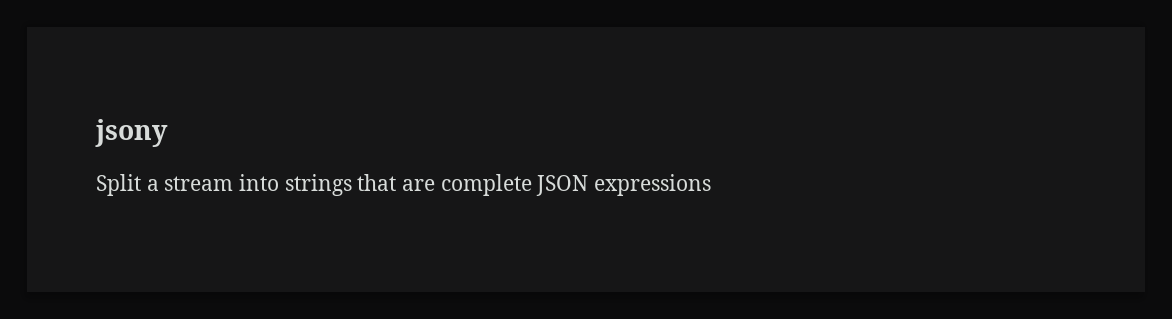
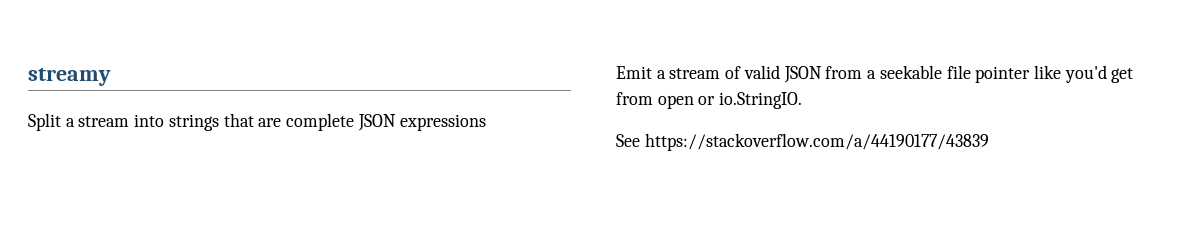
- jsony
+ streamy
+ Emit a stream of valid JSON from a seekable file pointer like you'd get from open or io.StringIO.
+ See https://stackoverflow.com/a/44190177/43839

